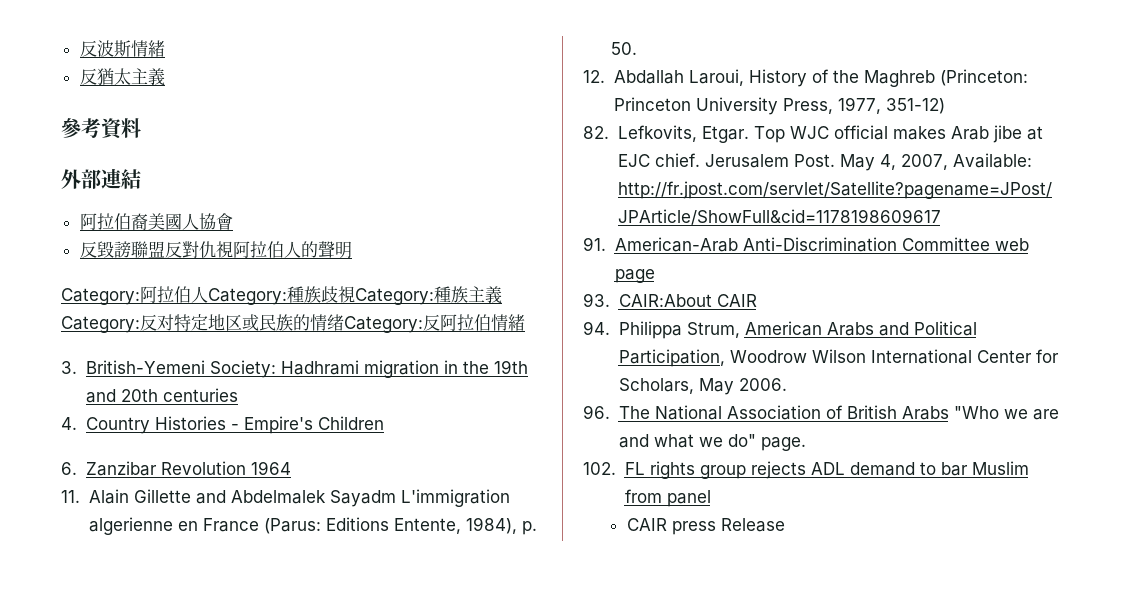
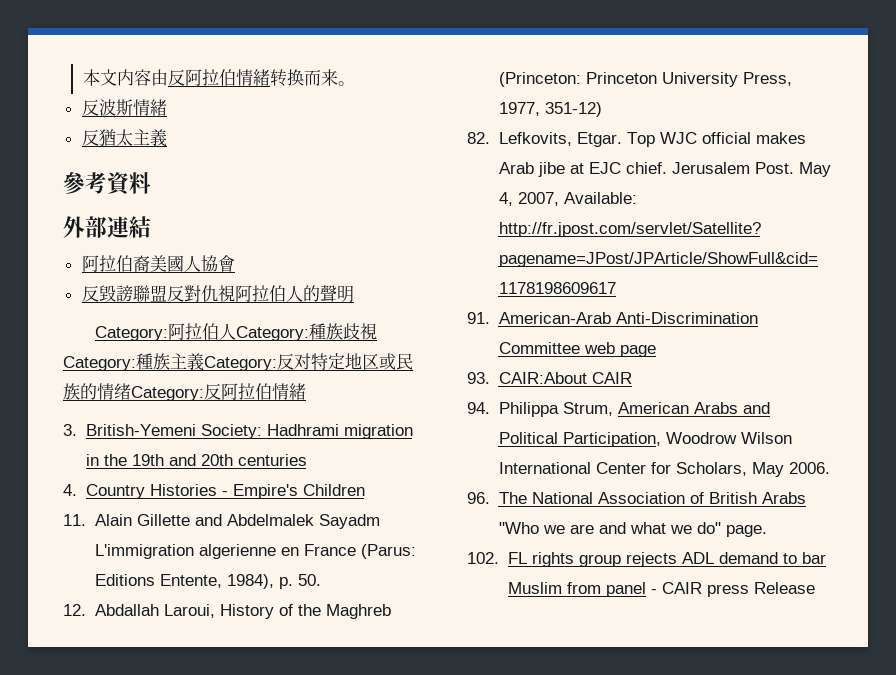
+ 本文内容由反阿拉伯情緒转换而来。
- 6. Zanzibar Revolution 1964
- 102. FL rights group rejects ADL demand to bar Muslim from panel
- CAIR press Release
+ 102. FL rights group rejects ADL demand to bar Muslim from panel - CAIR press Release

